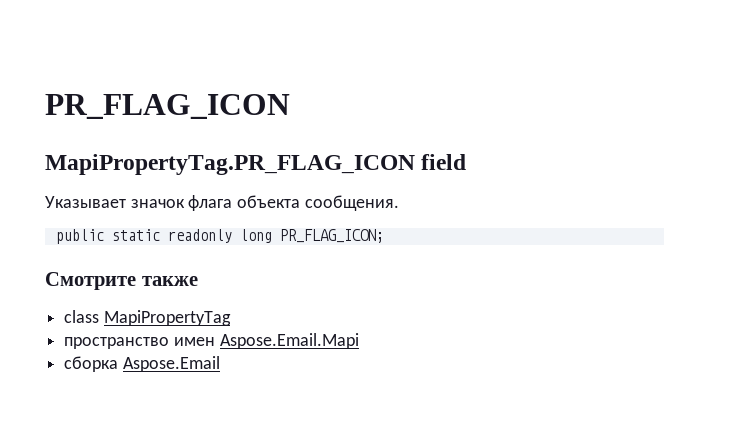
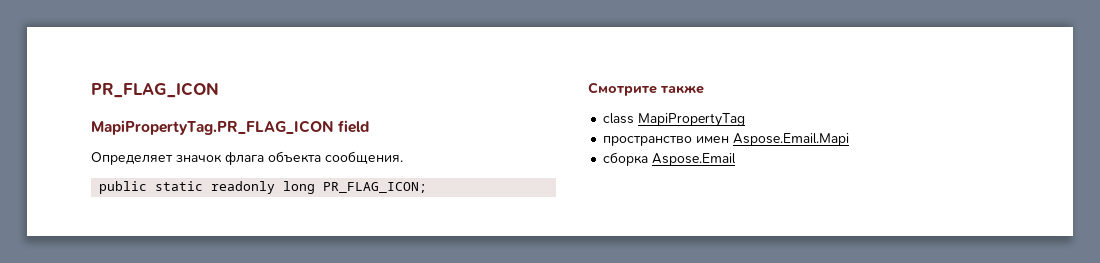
- Указывает значок флага объекта сообщения.
+ Определяет значок флага объекта сообщения.

